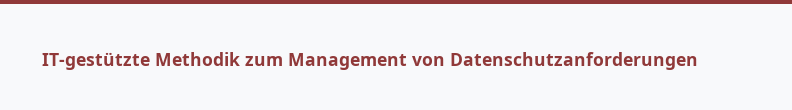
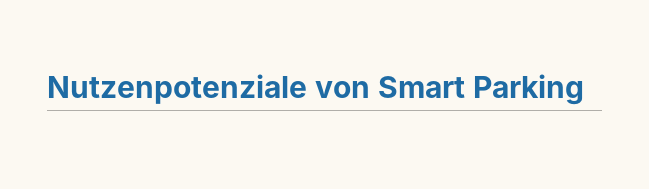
- IT-gestützte Methodik zum Management von Datenschutzanforderungen
+ Nutzenpotenziale von Smart Parking

